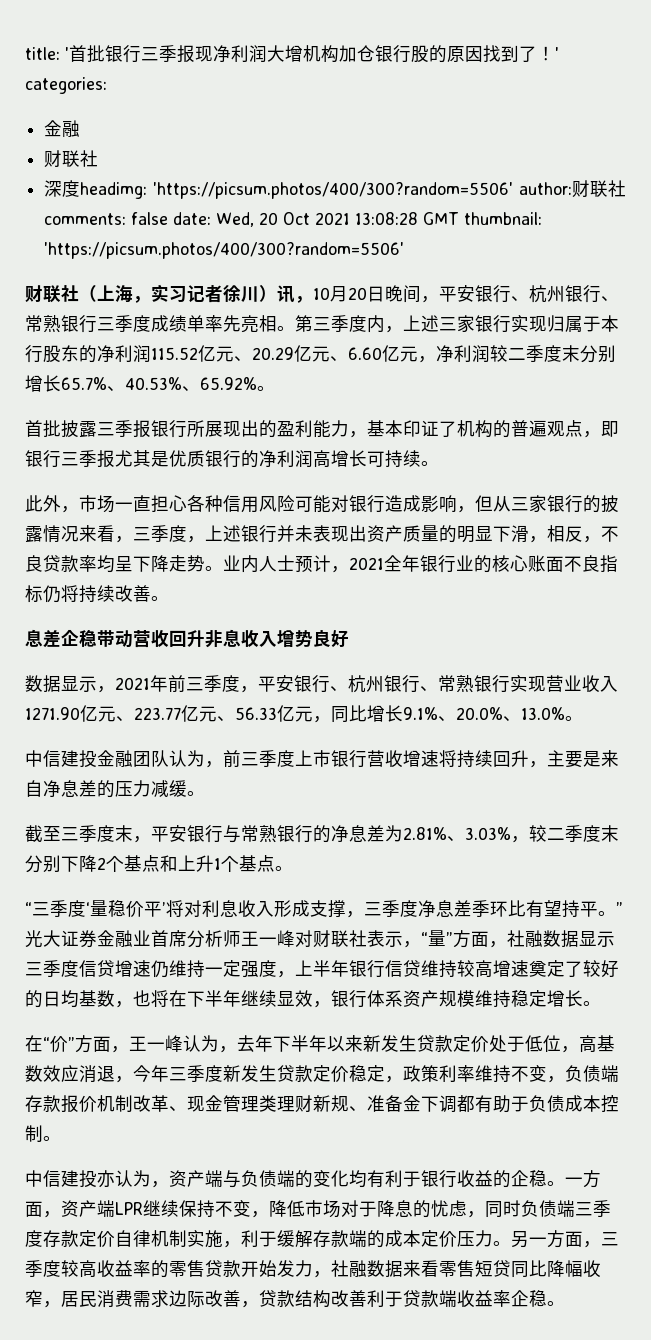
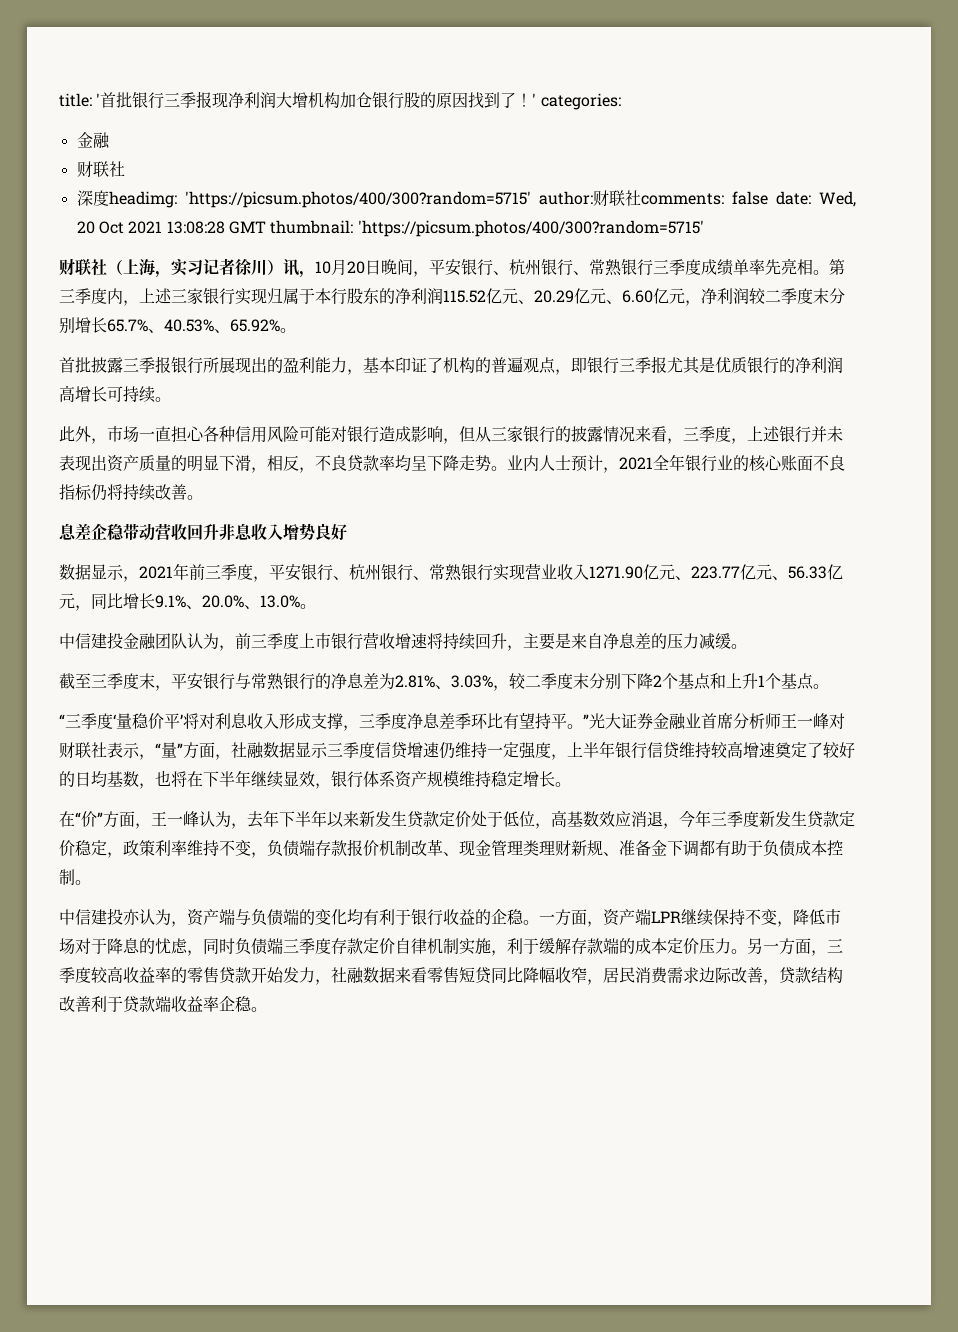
- 深度headimg: 'https://picsum.photos/400/300?random=5506' author:财联社comments: false date: Wed, 20 Oct 2021 13:08:28 GMT thumbnail: 'https://picsum.photos/400/300?random=5506'
+ 深度headimg: 'https://picsum.photos/400/300?random=5715' author:财联社comments: false date: Wed, 20 Oct 2021 13:08:28 GMT thumbnail: 'https://picsum.photos/400/300?random=5715'

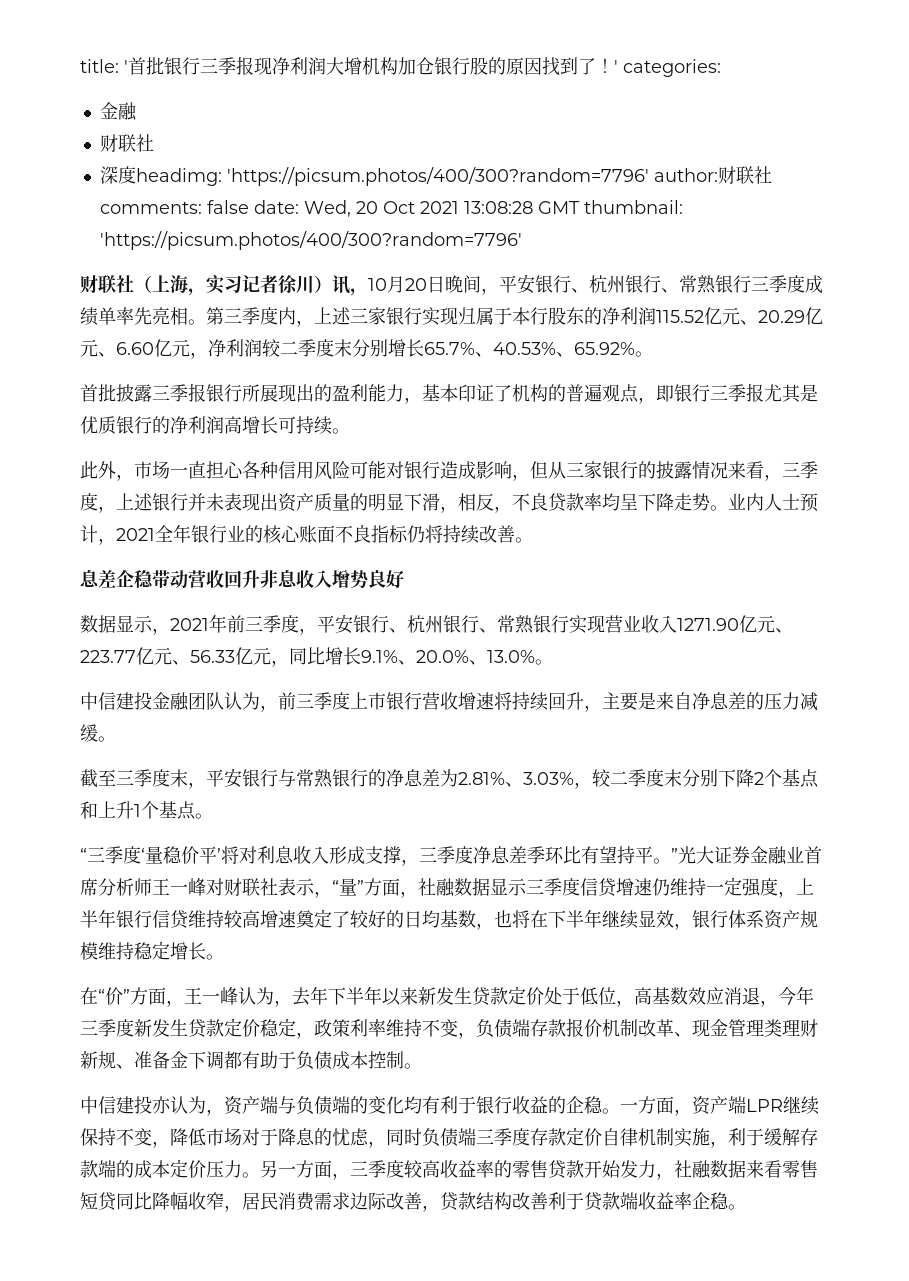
- 深度headimg: 'https://picsum.photos/400/300?random=5715' author:财联社comments: false date: Wed, 20 Oct 2021 13:08:28 GMT thumbnail: 'https://picsum.photos/400/300?random=5715'
+ 深度headimg: 'https://picsum.photos/400/300?random=7796' author:财联社comments: false date: Wed, 20 Oct 2021 13:08:28 GMT thumbnail: 'https://picsum.photos/400/300?random=7796'

